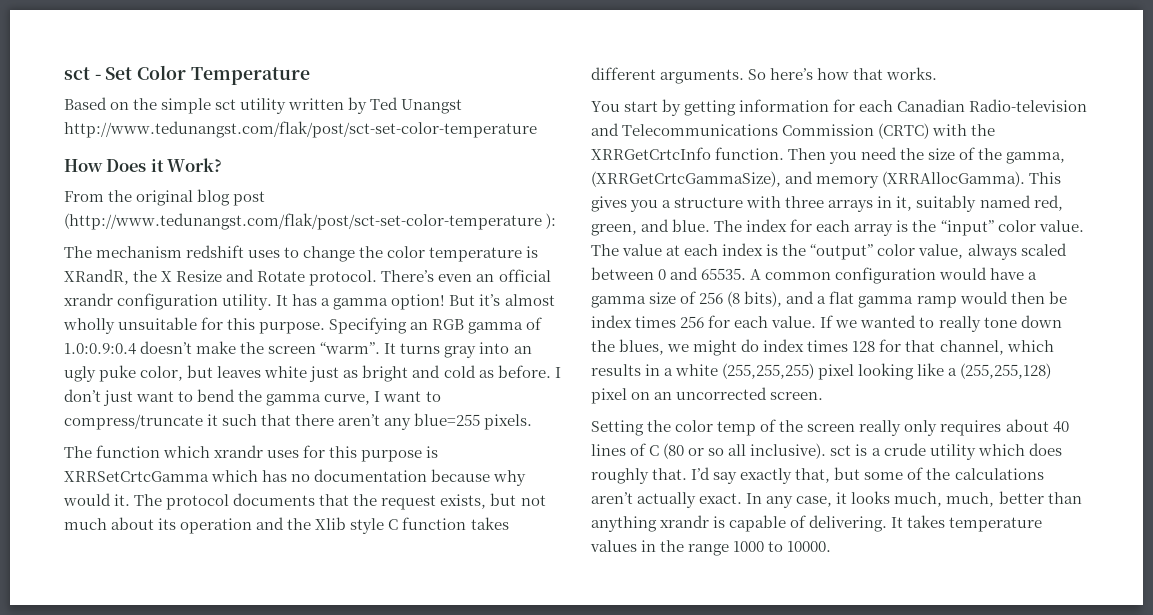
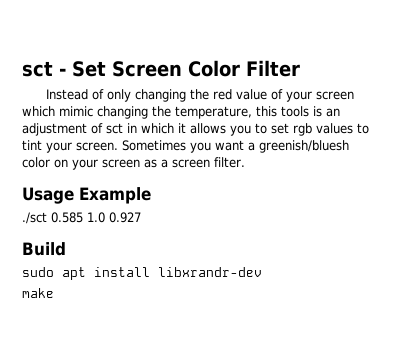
- sct - Set Color Temperature
- Based on the simple sct utility written by Ted Unangst http://www.tedunangst.com/flak/post/sct-set-color-temperature
- How Does it Work?
- From the original blog post (http://www.tedunangst.com/flak/post/sct-set-color-temperature ):
- The mechanism redshift uses to change the color temperature is XRandR, the X Resize and Rotate protocol. There’s even an official xrandr configuration utility. It has a gamma option! But it’s almost wholly unsuitable for this purpose. Specifying an RGB gamma of 1.0:0.9:0.4 doesn’t make the screen “warm”. It turns gray into an ugly puke color, but leaves white just as bright and cold as before. I don’t just want to bend the gamma curve, I want to compress/truncate it such that there aren’t any blue=255 pixels.
- The function which xrandr uses for this purpose is XRRSetCrtcGamma which has no documentation because why would it. The protocol documents that the request exists, but not much about its operation and the Xlib style C function takes different arguments. So here’s how that works.
- You start by getting information for each Canadian Radio-television and Telecommunications Commission (CRTC) with the XRRGetCrtcInfo function. Then you need the size of the gamma, (XRRGetCrtcGammaSize), and memory (XRRAllocGamma). This gives you a structure with three arrays in it, suitably named red, green, and blue. The index for each array is the “input” color value. The value at each index is the “output” color value, always scaled between 0 and 65535. A common configuration would have a gamma size of 256 (8 bits), and a flat gamma ramp would then be index times 256 for each value. If we wanted to really tone down the blues, we might do index times 128 for that channel, which results in a white (255,255,255) pixel looking like a (255,255,128) pixel on an uncorrected screen.
- Setting the color temp of the screen really only requires about 40 lines of C (80 or so all inclusive). sct is a crude utility which does roughly that. I’d say exactly that, but some of the calculations aren’t actually exact. In any case, it looks much, much, better than anything xrandr is capable of delivering. It takes temperature values in the range 1000 to 10000.
+ sct - Set Screen Color Filter
+ Instead of only changing the red value of your screen which mimic changing the temperature, this tools is an adjustment of sct in which it allows you to set rgb values to tint your screen. Sometimes you want a greenish/bluesh color on your screen as a screen filter.
+ Usage Example
+ ./sct 0.585 1.0 0.927
+ Build
+ sudo apt install libxrandr-dev
+ make

